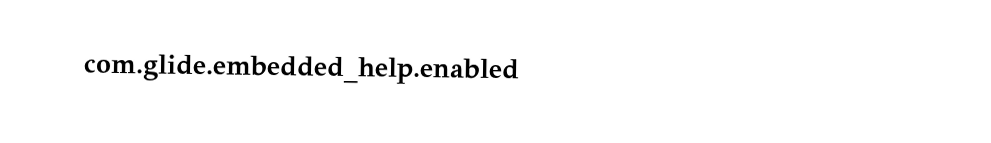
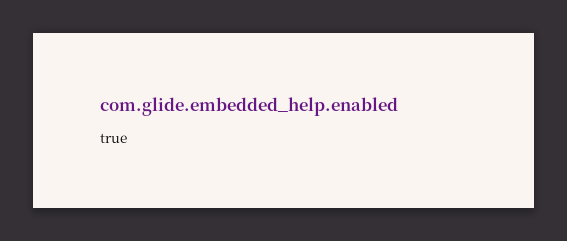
+ true

